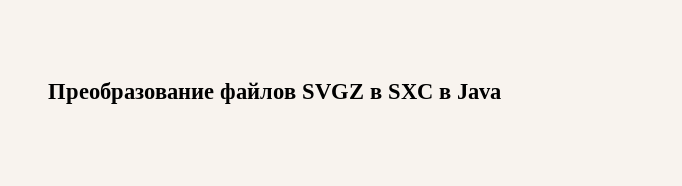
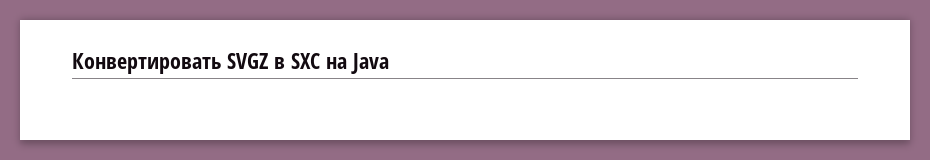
- Преобразование файлов SVGZ в SXC в Java
+ Конвертировать SVGZ в SXC на Java

